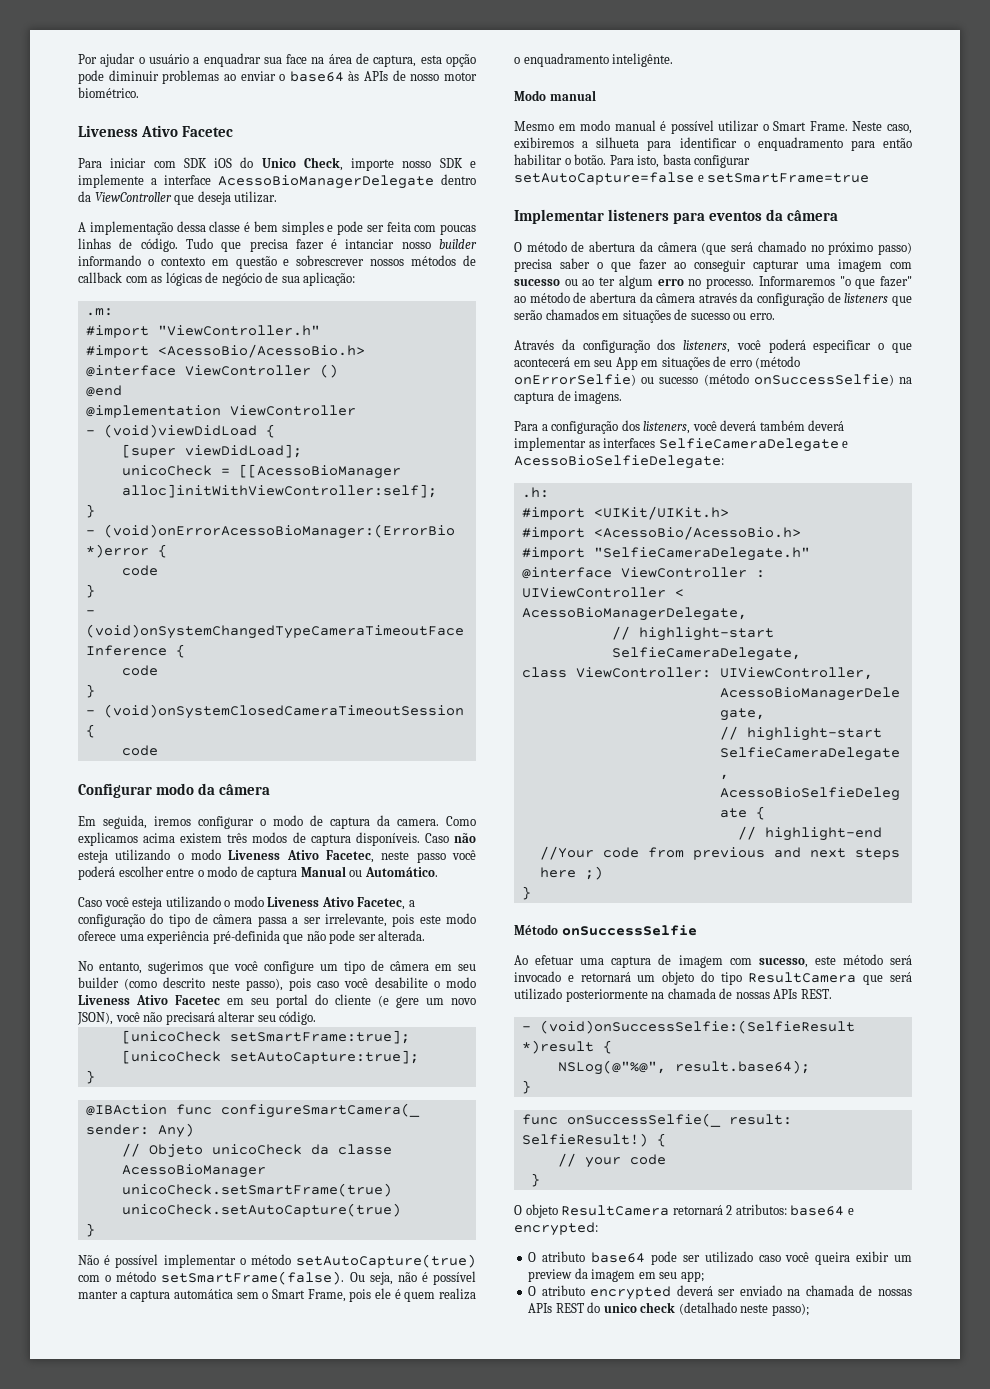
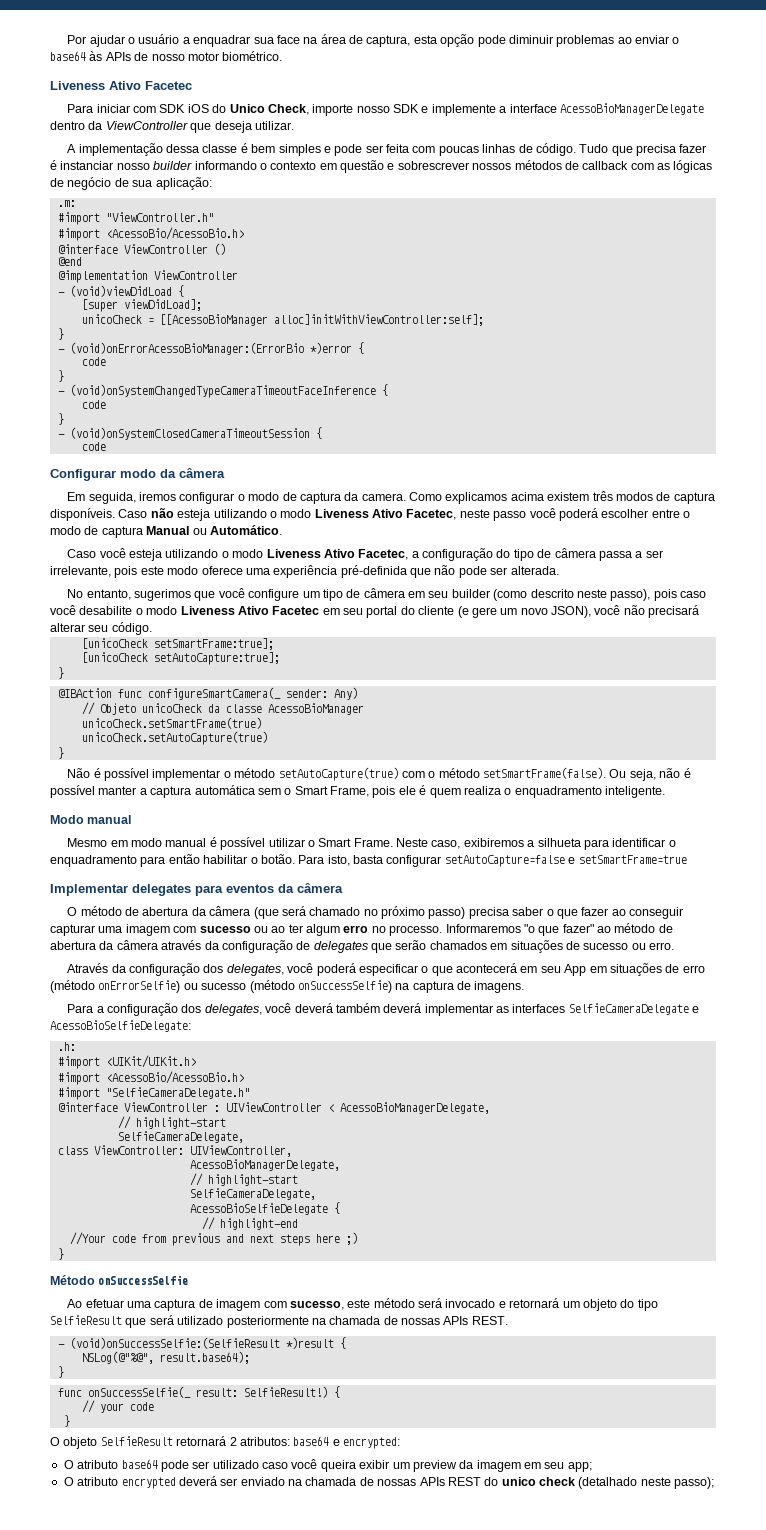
- Tudo que precisa fazer é intanciar nosso builder informando o contexto em questão e sobrescrever nossos métodos de callback com as lógicas de negócio de sua aplicação:
+ Tudo que precisa fazer é instanciar nosso builder informando o contexto em questão e sobrescrever nossos métodos de callback com as lógicas de negócio de sua aplicação:
- Ou seja, não é possível manter a captura automática sem o Smart Frame, pois ele é quem realiza o enquadramento inteligênte.
+ Ou seja, não é possível manter a captura automática sem o Smart Frame, pois ele é quem realiza o enquadramento inteligente.
- Implementar listeners para eventos da câmera
+ Implementar delegates para eventos da câmera
- Informaremos "o que fazer" ao método de abertura da câmera através da configuração de listeners que serão chamados em situações de sucesso ou erro.
+ Informaremos "o que fazer" ao método de abertura da câmera através da configuração de delegates que serão chamados em situações de sucesso ou erro.
- Através da configuração dos listeners, você poderá especificar o que acontecerá em seu App em situações de erro (método onErrorSelfie) ou sucesso (método onSuccessSelfie) na captura de imagens.
+ Através da configuração dos delegates, você poderá especificar o que acontecerá em seu App em situações de erro (método onErrorSelfie) ou sucesso (método onSuccessSelfie) na captura de imagens.
- Para a configuração dos listeners, você deverá também deverá implementar as interfaces SelfieCameraDelegate e AcessoBioSelfieDelegate:
+ Para a configuração dos delegates, você deverá também deverá implementar as interfaces SelfieCameraDelegate e AcessoBioSelfieDelegate:
- Ao efetuar uma captura de imagem com sucesso, este método será invocado e retornará um objeto do tipo ResultCamera que será utilizado posteriormente na chamada de nossas APIs REST.
+ Ao efetuar uma captura de imagem com sucesso, este método será invocado e retornará um objeto do tipo SelfieResult que será utilizado posteriormente na chamada de nossas APIs REST.
- O objeto ResultCamera retornará 2 atributos: base64 e encrypted:
+ O objeto SelfieResult retornará 2 atributos: base64 e encrypted:

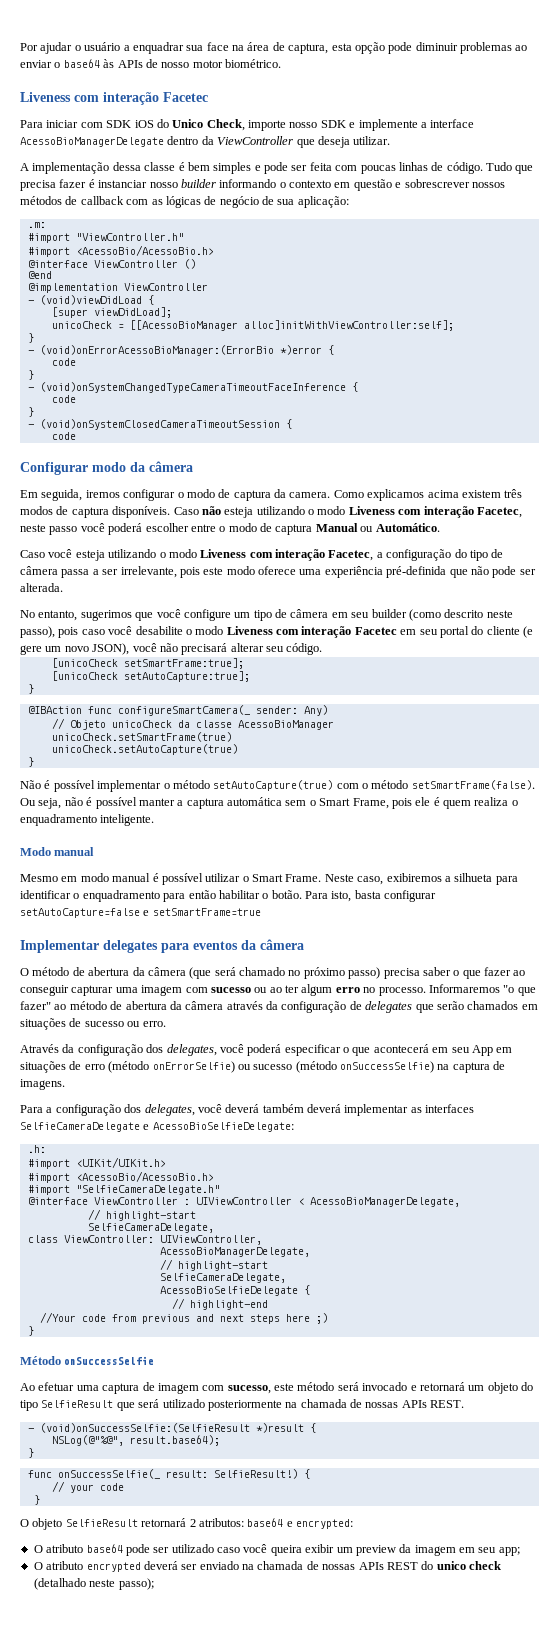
  Por ajudar o usuário a enquadrar sua face na área de captura, esta opção pode diminuir problemas ao enviar o base64 às APIs de nosso motor biométrico.
- Liveness Ativo Facetec
+ Liveness com interação Facetec
- Caso não esteja utilizando o modo Liveness Ativo Facetec, neste passo você poderá escolher entre o modo de captura Manual ou Automático.
+ Caso não esteja utilizando o modo Liveness com interação Facetec, neste passo você poderá escolher entre o modo de captura Manual ou Automático.
- Caso você esteja utilizando o modo Liveness Ativo Facetec, a configuração do tipo de câmera passa a ser irrelevante, pois este modo oferece uma experiência pré-definida que não pode ser alterada.
+ Caso você esteja utilizando o modo Liveness com interação Facetec, a configuração do tipo de câmera passa a ser irrelevante, pois este modo oferece uma experiência pré-definida que não pode ser alterada.
- No entanto, sugerimos que você configure um tipo de câmera em seu builder (como descrito neste passo), pois caso você desabilite o modo Liveness Ativo Facetec em seu portal do cliente (e gere um novo JSON), você não precisará alterar seu código.
+ No entanto, sugerimos que você configure um tipo de câmera em seu builder (como descrito neste passo), pois caso você desabilite o modo Liveness com interação Facetec em seu portal do cliente (e gere um novo JSON), você não precisará alterar seu código.

